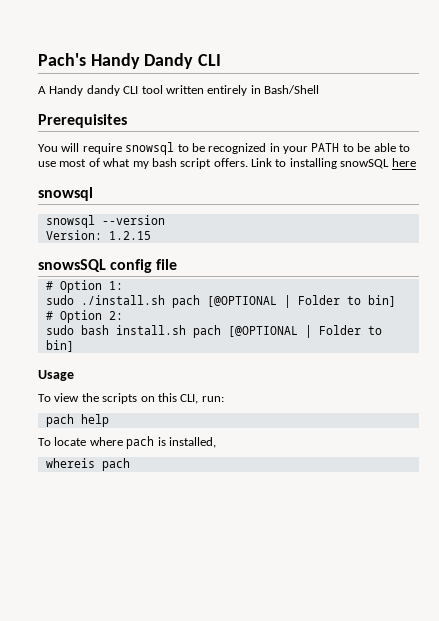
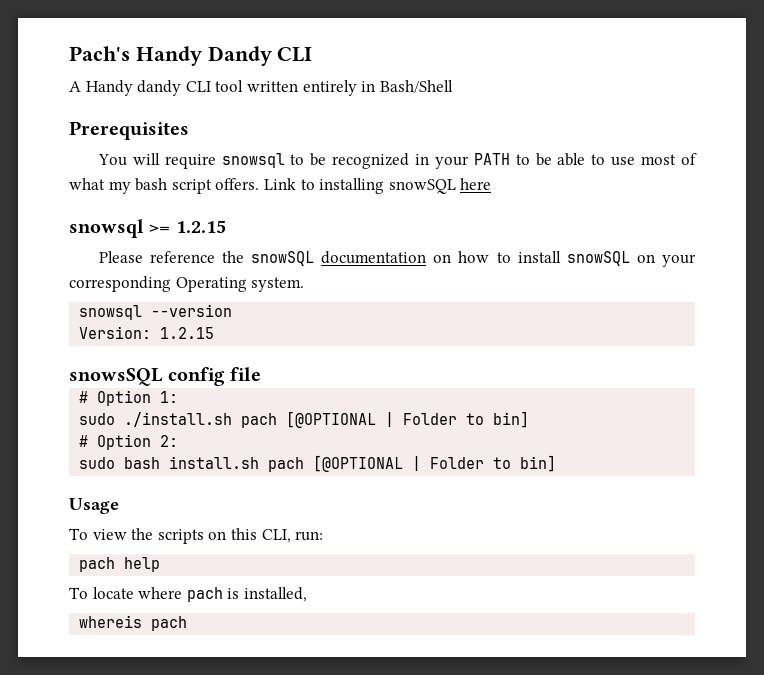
  Link to installing snowSQL here
- snowsql
+ snowsql >= 1.2.15
+ Please reference the snowSQL documentation on how to install snowSQL on your corresponding Operating system.

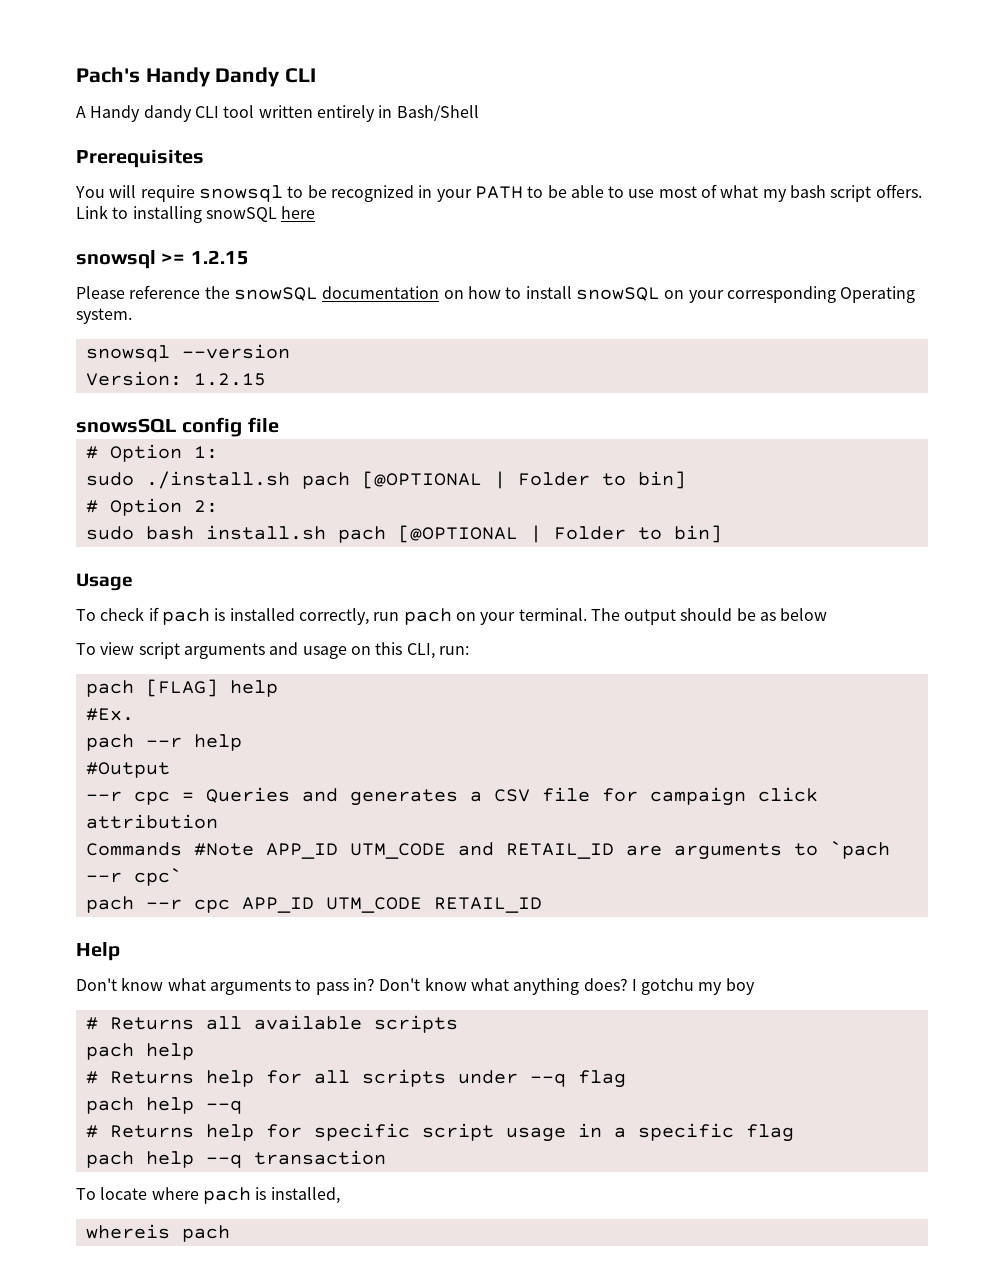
- To view the scripts on this CLI, run:
+ To check if pach is installed correctly, run pach on your terminal. The output should be as below
+ To view script arguments and usage on this CLI, run:
+ pach [FLAG] help
+ #Ex.
+ pach --r help
+ #Output
+ --r cpc = Queries and generates a CSV file for campaign click attribution
+ Commands #Note APP_ID UTM_CODE and RETAIL_ID are arguments to `pach --r cpc`
+ pach --r cpc APP_ID UTM_CODE RETAIL_ID
+ Help
+ Don't know what arguments to pass in? Don't know what anything does? I gotchu my boy
+ # Returns all available scripts
  pach help
+ # Returns help for all scripts under --q flag
+ pach help --q
+ # Returns help for specific script usage in a specific flag
+ pach help --q transaction

